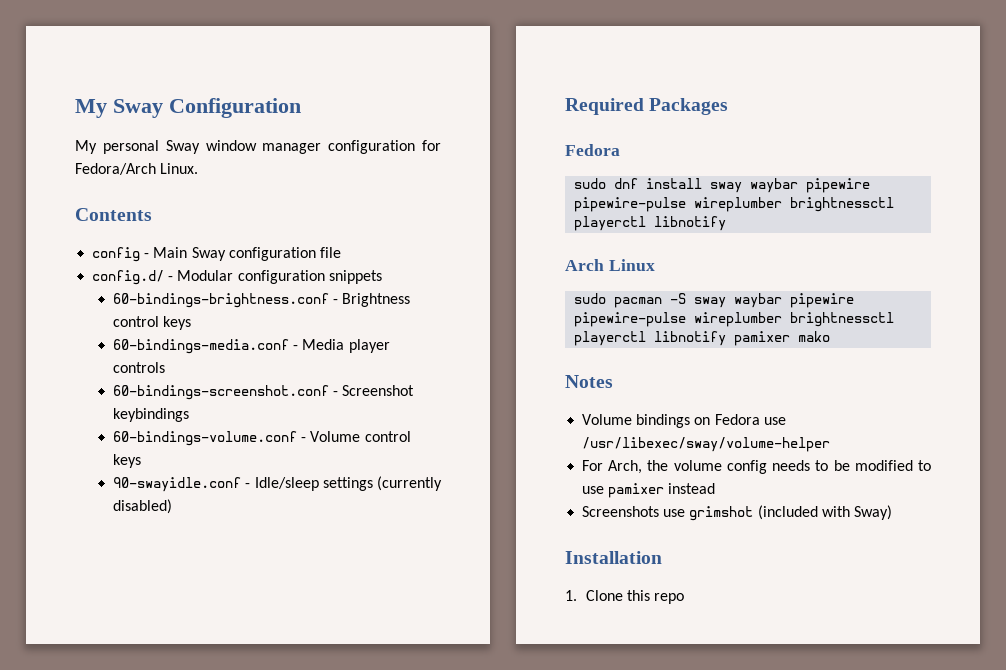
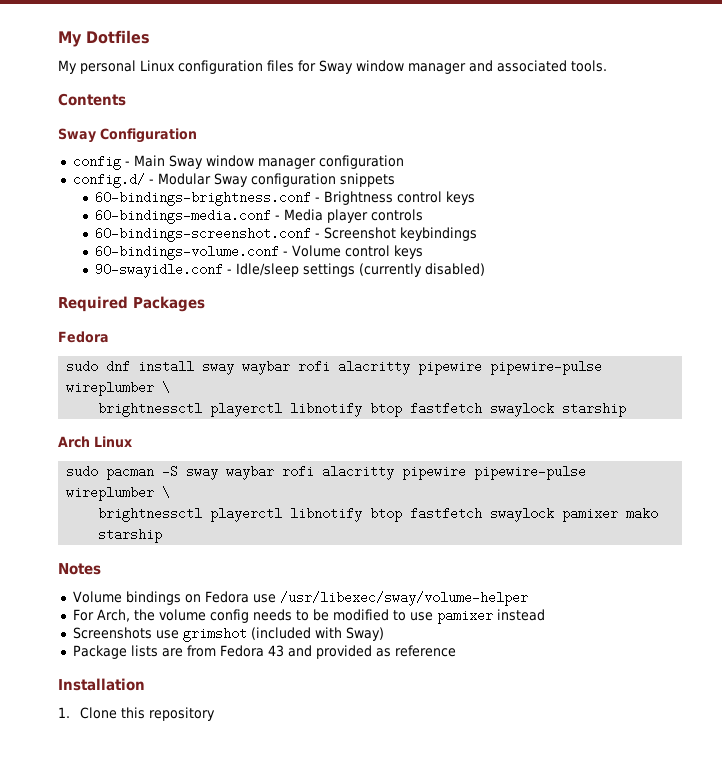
- My Sway Configuration
+ My Dotfiles
- My personal Sway window manager configuration for Fedora/Arch Linux.
+ My personal Linux configuration files for Sway window manager and associated tools.
+ Sway Configuration
- config - Main Sway configuration file
+ config - Main Sway window manager configuration
- config.d/ - Modular configuration snippets
+ config.d/ - Modular Sway configuration snippets
- sudo dnf install sway waybar pipewire pipewire-pulse wireplumber brightnessctl playerctl libnotify
+ sudo dnf install sway waybar rofi alacritty pipewire pipewire-pulse wireplumber \
+ brightnessctl playerctl libnotify btop fastfetch swaylock starship
- sudo pacman -S sway waybar pipewire pipewire-pulse wireplumber brightnessctl playerctl libnotify pamixer mako
+ sudo pacman -S sway waybar rofi alacritty pipewire pipewire-pulse wireplumber \
+ brightnessctl playerctl libnotify btop fastfetch swaylock pamixer mako starship
+ Package lists are from Fedora 43 and provided as reference
- 1. Clone this repo
+ 1. Clone this repository

